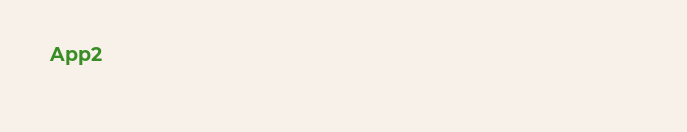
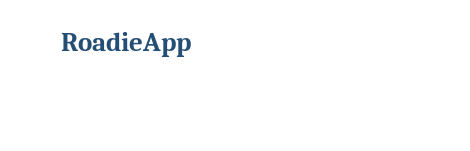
- App2
+ RoadieApp

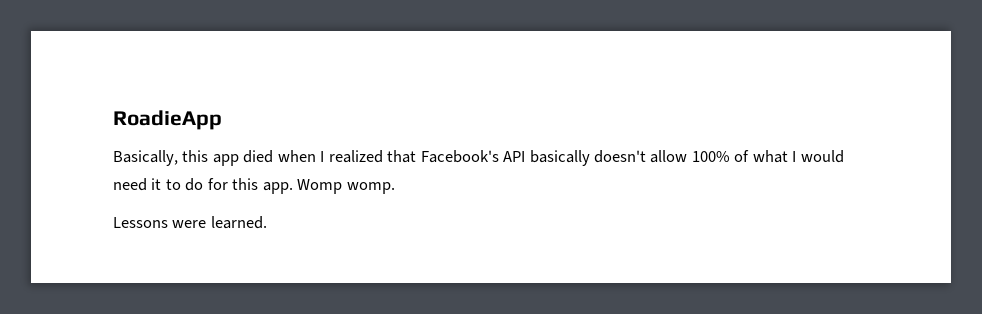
+ Basically, this app died when I realized that Facebook's API basically doesn't allow 100% of what I would need it to do for this app. Womp womp.
+ Lessons were learned.

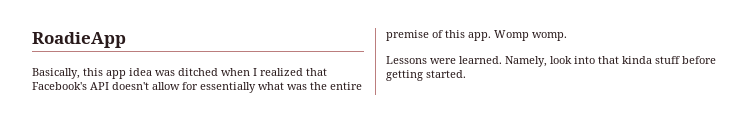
- Basically, this app died when I realized that Facebook's API basically doesn't allow 100% of what I would need it to do for this app.
+ Basically, this app idea was ditched when I realized that Facebook's API doesn't allow for essentially what was the entire premise of this app.
+ Namely, look into that kinda stuff before getting started.

